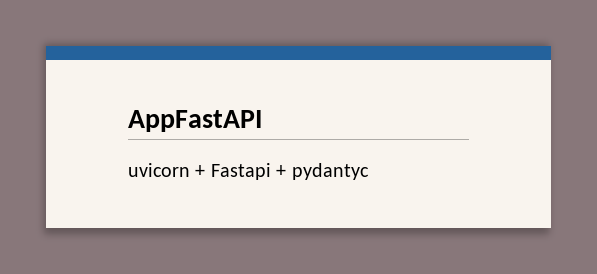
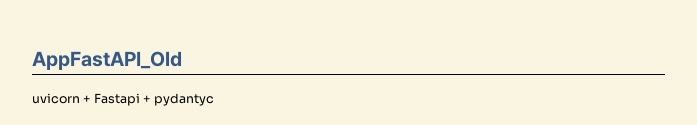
- AppFastAPI
+ AppFastAPI_Old

